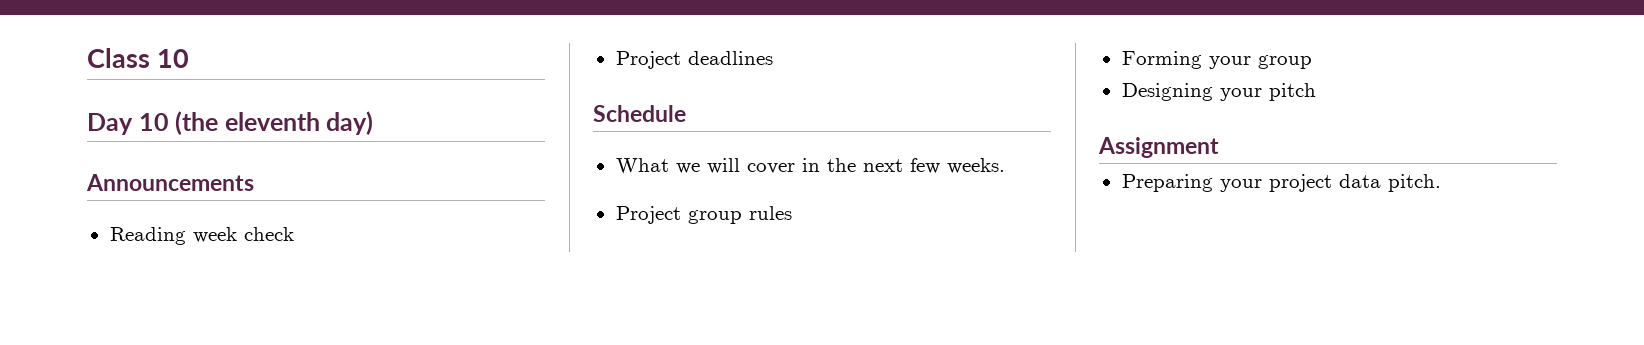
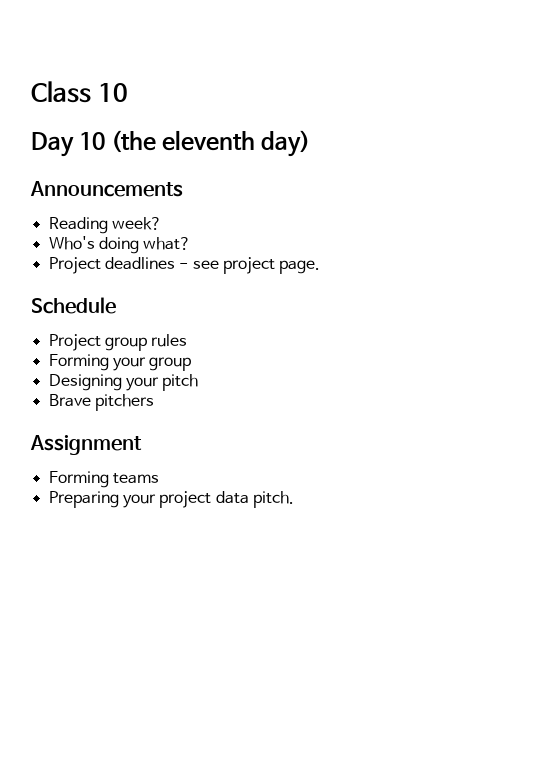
- Reading week check
- Project deadlines
+ Reading week?
+ Who's doing what?
+ Project deadlines - see project page.
  Schedule
- What we will cover in the next few weeks.
+ Brave pitchers
+ Forming teams

